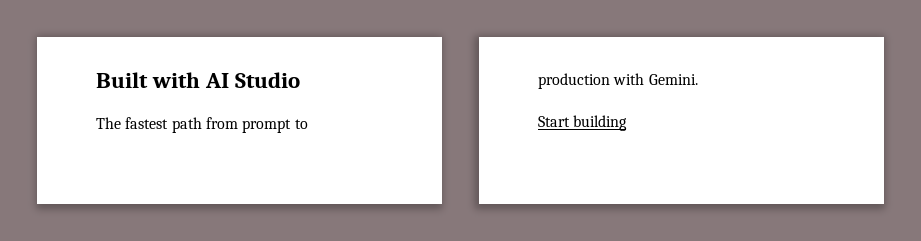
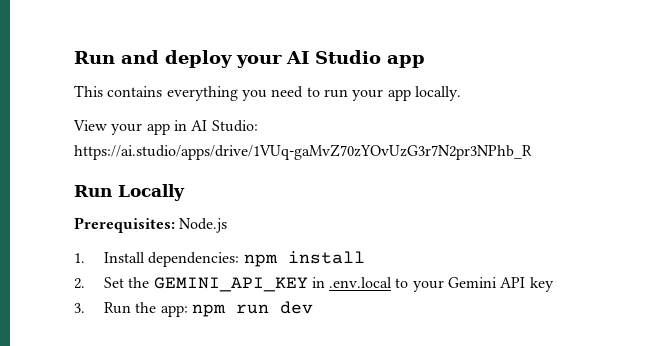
- Built with AI Studio
- The fastest path from prompt to production with Gemini.
- Start building
+ Run and deploy your AI Studio app
+ This contains everything you need to run your app locally.
+ View your app in AI Studio: https://ai.studio/apps/drive/1VUq-gaMvZ70zYOvUzG3r7N2pr3NPhb_R
+ Run Locally
+ Prerequisites: Node.js
+ 1. Install dependencies: npm install
+ 2. Set the GEMINI_API_KEY in .env.local to your Gemini API key
+ 3. Run the app: npm run dev

